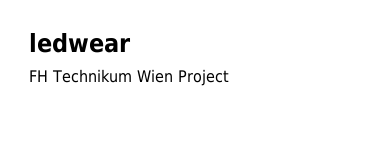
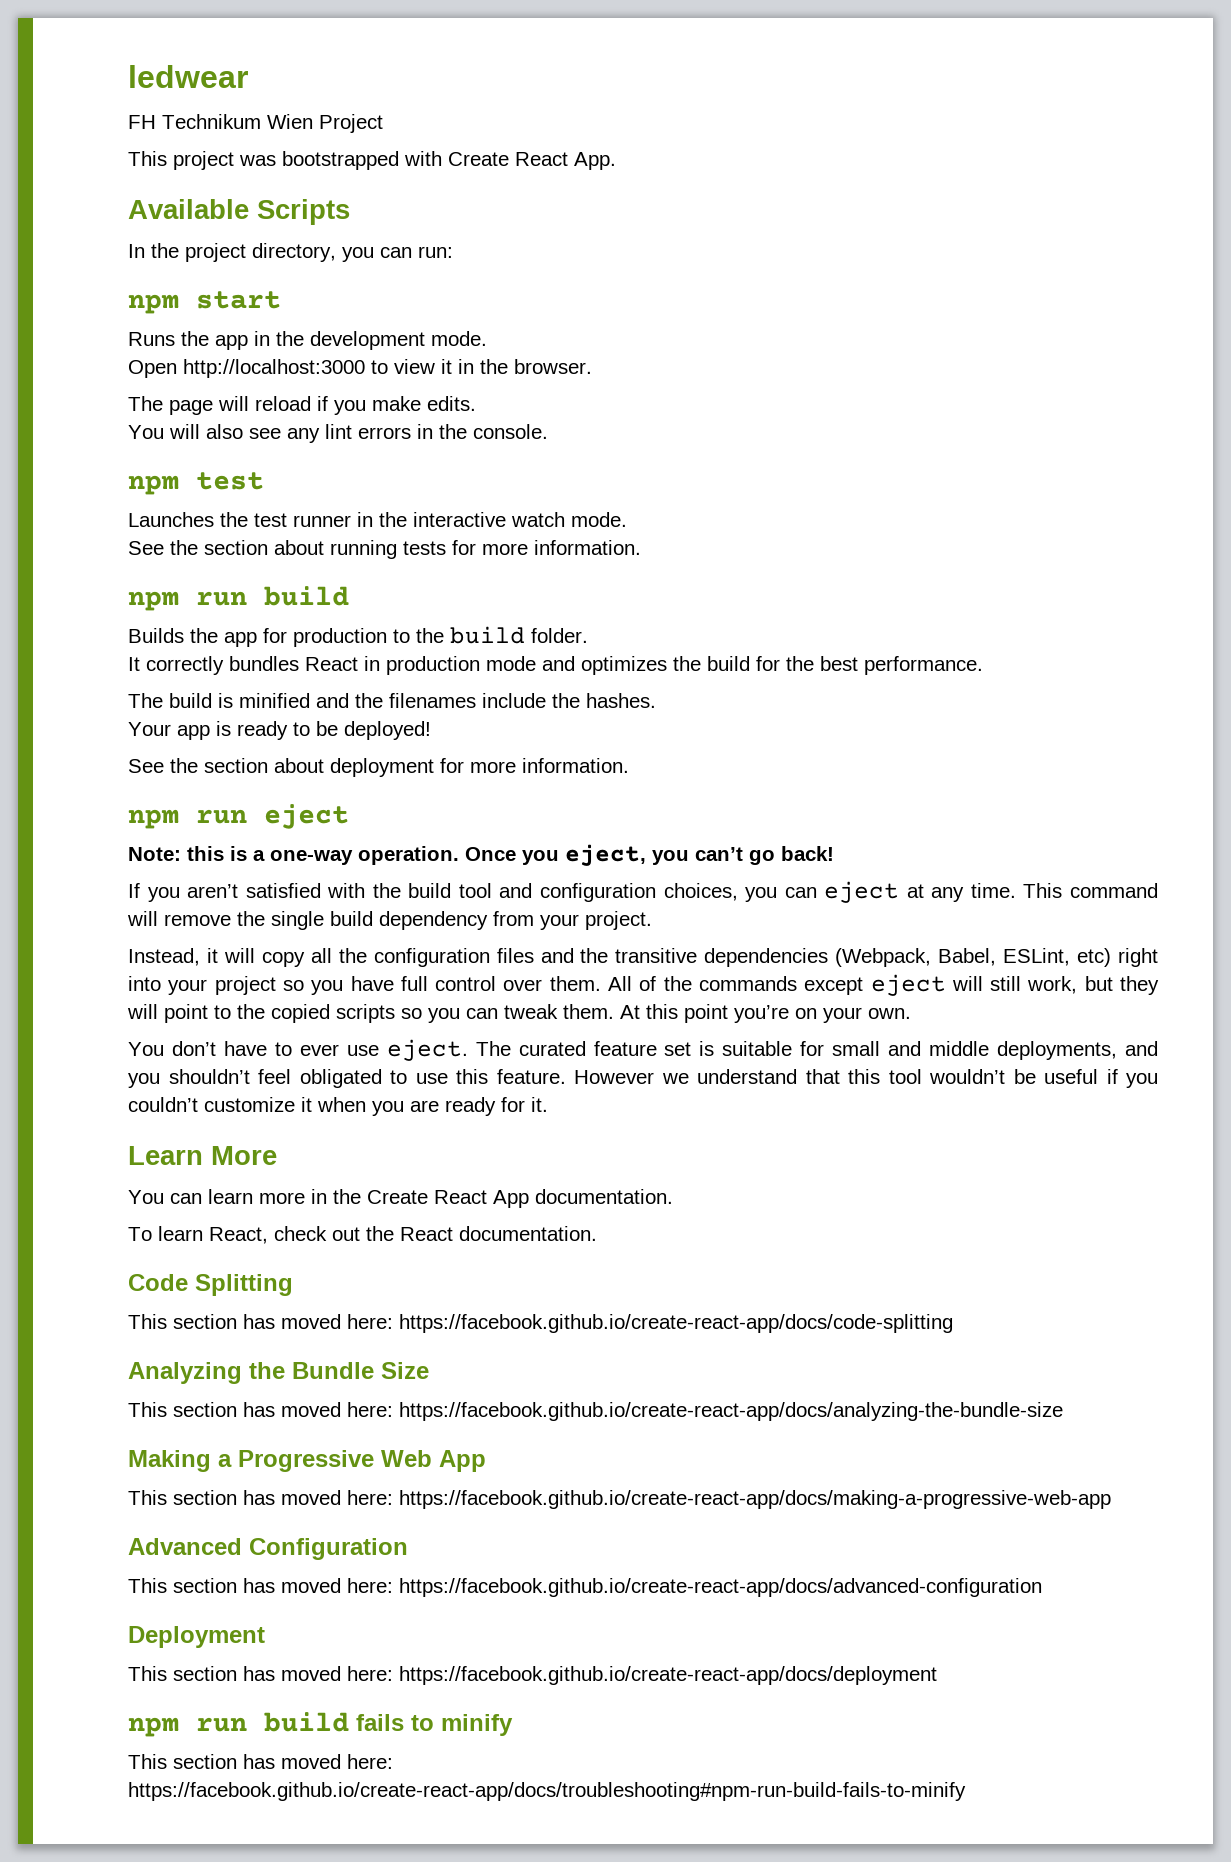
+ This project was bootstrapped with Create React App.
+ Available Scripts
+ In the project directory, you can run:
+ npm start
+ Runs the app in the development mode.
+ Open http://localhost:3000 to view it in the browser.
+ The page will reload if you make edits.
+ You will also see any lint errors in the console.
+ npm test
+ Launches the test runner in the interactive watch mode.
+ See the section about running tests for more information.
+ npm run build
+ Builds the app for production to the build folder.
+ It correctly bundles React in production mode and optimizes the build for the best performance.
+ The build is minified and the filenames include the hashes.
+ Your app is ready to be deployed!
+ See the section about deployment for more information.
+ npm run eject
+ Note: this is a one-way operation. Once you eject, you can’t go back!
+ If you aren’t satisfied with the build tool and configuration choices, you can eject at any time. This command will remove the single build dependency from your project.
+ Instead, it will copy all the configuration files and the transitive dependencies (Webpack, Babel, ESLint, etc) right into your project so you have full control over them. All of the commands except eject will still work, but they will point to the copied scripts so you can tweak them. At this point you’re on your own.
+ You don’t have to ever use eject. The curated feature set is suitable for small and middle deployments, and you shouldn’t feel obligated to use this feature. However we understand that this tool wouldn’t be useful if you couldn’t customize it when you are ready for it.
+ Learn More
+ You can learn more in the Create React App documentation.
+ To learn React, check out the React documentation.
+ Code Splitting
+ This section has moved here: https://facebook.github.io/create-react-app/docs/code-splitting
+ Analyzing the Bundle Size
+ This section has moved here: https://facebook.github.io/create-react-app/docs/analyzing-the-bundle-size
+ Making a Progressive Web App
+ This section has moved here: https://facebook.github.io/create-react-app/docs/making-a-progressive-web-app
+ Advanced Configuration
+ This section has moved here: https://facebook.github.io/create-react-app/docs/advanced-configuration
+ Deployment
+ This section has moved here: https://facebook.github.io/create-react-app/docs/deployment
+ npm run build fails to minify
+ This section has moved here: https://facebook.github.io/create-react-app/docs/troubleshooting#npm-run-build-fails-to-minify

